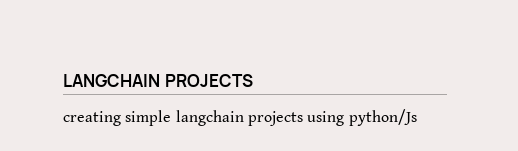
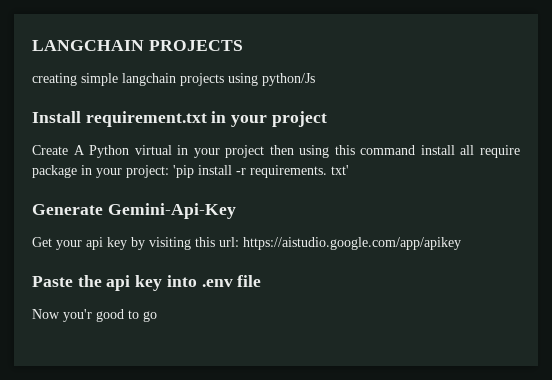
+ Install requirement.txt in your project
+ Create A Python virtual in your project then using this command install all require package in your project: 'pip install -r requirements. txt'
+ Generate Gemini-Api-Key
+ Get your api key by visiting this url: https://aistudio.google.com/app/apikey
+ Paste the api key into .env file
+ Now you'r good to go

